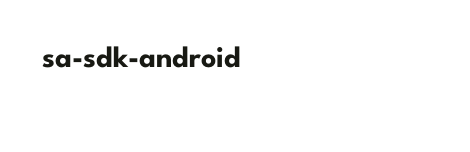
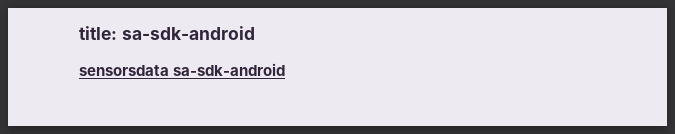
- sa-sdk-android
+ title: sa-sdk-android
+ sensorsdata sa-sdk-android

